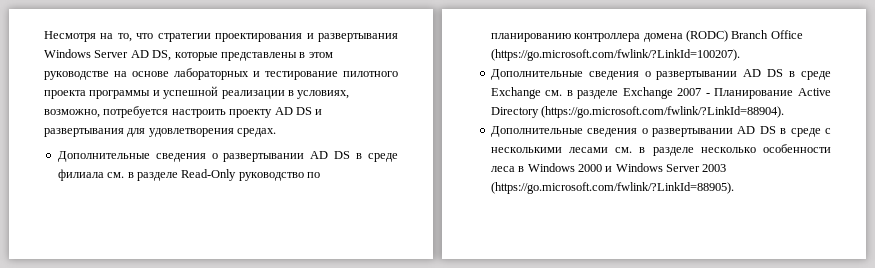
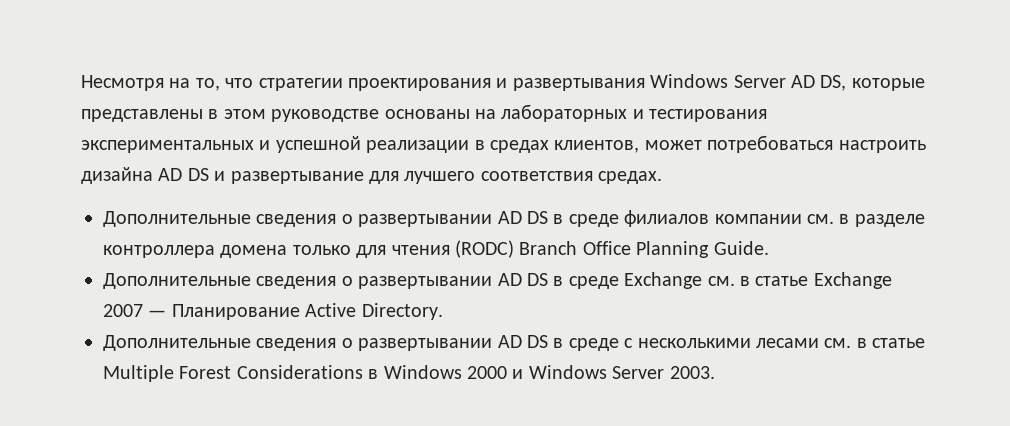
- Несмотря на то, что стратегии проектирования и развертывания Windows Server AD DS, которые представлены в этом руководстве на основе лабораторных и тестирование пилотного проекта программы и успешной реализации в условиях, возможно, потребуется настроить проекту AD DS и развертывания для удовлетворения средах.
+ Несмотря на то, что стратегии проектирования и развертывания Windows Server AD DS, которые представлены в этом руководстве основаны на лабораторных и тестирования экспериментальных и успешной реализации в средах клиентов, может потребоваться настроить дизайна AD DS и развертывание для лучшего соответствия средах.
- Дополнительные сведения о развертывании AD DS в среде филиала см. в разделе Read-Only руководство по планированию контроллера домена (RODC) Branch Office (https://go.microsoft.com/fwlink/?LinkId=100207).
+ Дополнительные сведения о развертывании AD DS в среде филиалов компании см. в разделе контроллера домена только для чтения (RODC) Branch Office Planning Guide.
- Дополнительные сведения о развертывании AD DS в среде Exchange см. в разделе Exchange 2007 - Планирование Active Directory (https://go.microsoft.com/fwlink/?LinkId=88904).
+ Дополнительные сведения о развертывании AD DS в среде Exchange см. в статье Exchange 2007 — Планирование Active Directory.
- Дополнительные сведения о развертывании AD DS в среде с несколькими лесами см. в разделе несколько особенности леса в Windows 2000 и Windows Server 2003 (https://go.microsoft.com/fwlink/?LinkId=88905).
+ Дополнительные сведения о развертывании AD DS в среде с несколькими лесами см. в статье Multiple Forest Considerations в Windows 2000 и Windows Server 2003.

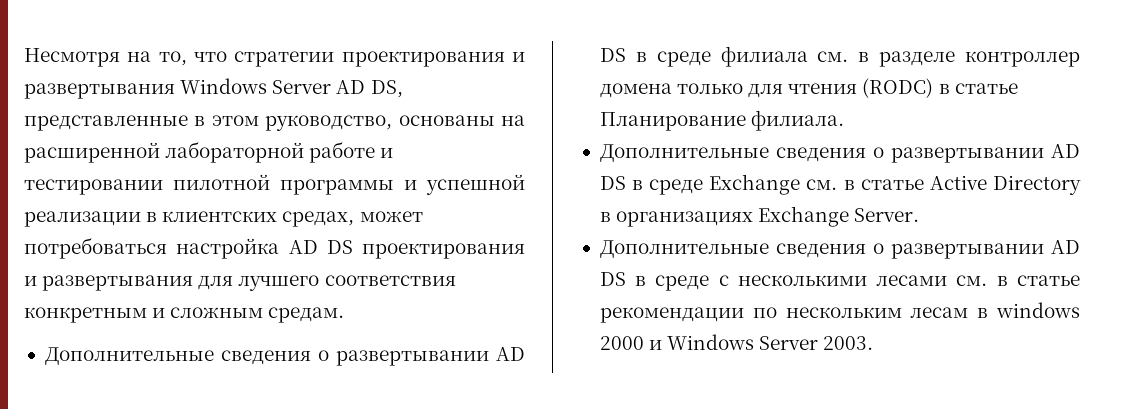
- Несмотря на то, что стратегии проектирования и развертывания Windows Server AD DS, которые представлены в этом руководстве основаны на лабораторных и тестирования экспериментальных и успешной реализации в средах клиентов, может потребоваться настроить дизайна AD DS и развертывание для лучшего соответствия средах.
- Дополнительные сведения о развертывании AD DS в среде филиалов компании см. в разделе контроллера домена только для чтения (RODC) Branch Office Planning Guide.
+ Несмотря на то, что стратегии проектирования и развертывания Windows Server AD DS, представленные в этом руководство, основаны на расширенной лабораторной работе и тестировании пилотной программы и успешной реализации в клиентских средах, может потребоваться настройка AD DS проектирования и развертывания для лучшего соответствия конкретным и сложным средам.
+ Дополнительные сведения о развертывании AD DS в среде филиала см. в разделе контроллер домена только для чтения (RODC) в статье Планирование филиала.
- Дополнительные сведения о развертывании AD DS в среде Exchange см. в статье Exchange 2007 — Планирование Active Directory.
+ Дополнительные сведения о развертывании AD DS в среде Exchange см. в статье Active Directory в организациях Exchange Server.
- Дополнительные сведения о развертывании AD DS в среде с несколькими лесами см. в статье Multiple Forest Considerations в Windows 2000 и Windows Server 2003.
+ Дополнительные сведения о развертывании AD DS в среде с несколькими лесами см. в статье рекомендации по нескольким лесам в windows 2000 и Windows Server 2003.

